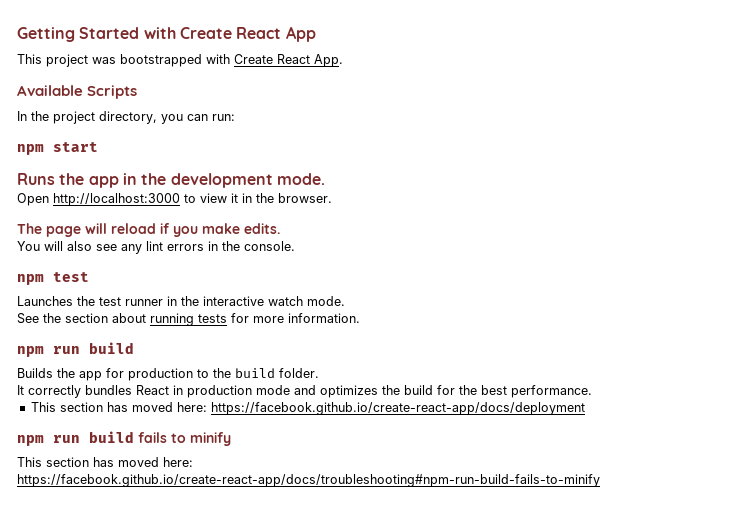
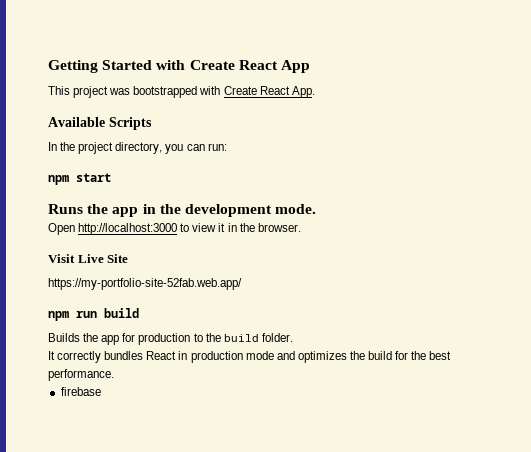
- The page will reload if you make edits.
- You will also see any lint errors in the console.
- npm test
- Launches the test runner in the interactive watch mode.
- See the section about running tests for more information.
+ Visit Live Site
+ https://my-portfolio-site-52fab.web.app/
- This section has moved here: https://facebook.github.io/create-react-app/docs/deployment
- npm run build fails to minify
- This section has moved here: https://facebook.github.io/create-react-app/docs/troubleshooting#npm-run-build-fails-to-minify
+ firebase

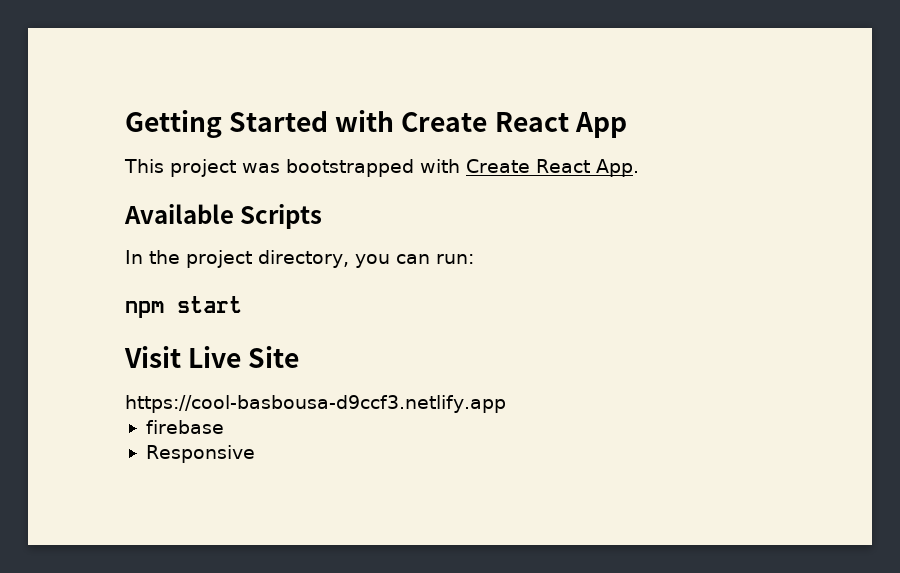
- Runs the app in the development mode.
- Open http://localhost:3000 to view it in the browser.
  Visit Live Site
- https://my-portfolio-site-52fab.web.app/
- npm run build
- Builds the app for production to the build folder.
- It correctly bundles React in production mode and optimizes the build for the best performance.
+ https://cool-basbousa-d9ccf3.netlify.app
+ Responsive

